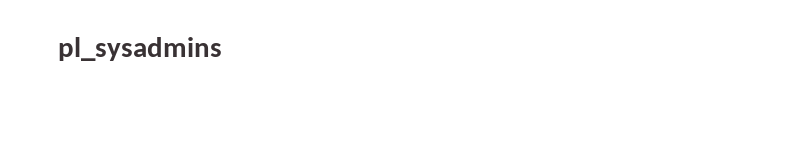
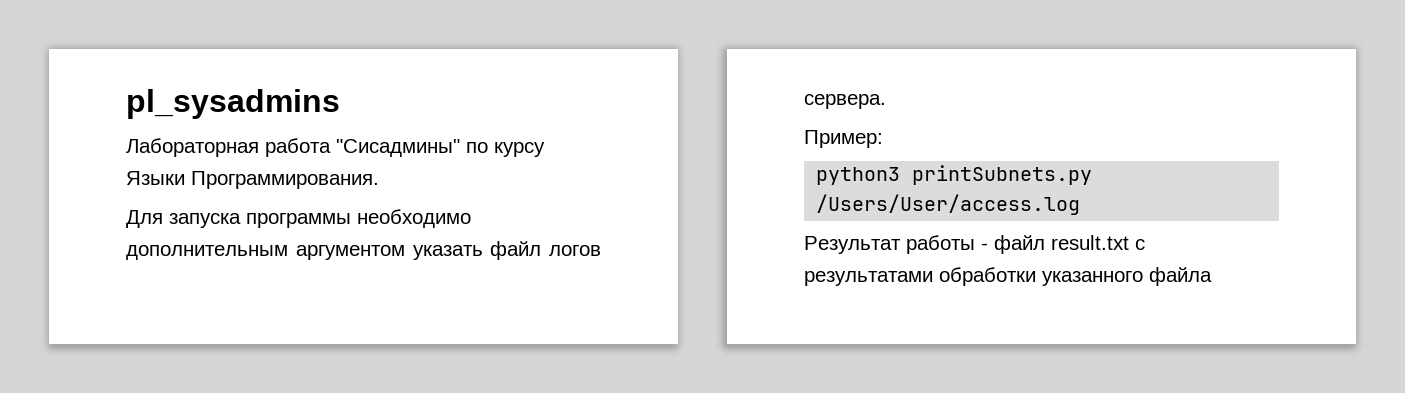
+ Лабораторная работа "Сисадмины" по курсу Языки Программирования.
+ Для запуска программы необходимо дополнительным аргументом указать файл логов сервера.
+ Пример:
+ python3 printSubnets.py /Users/User/access.log
+ Результат работы - файл result.txt с результатами обработки указанного файла

